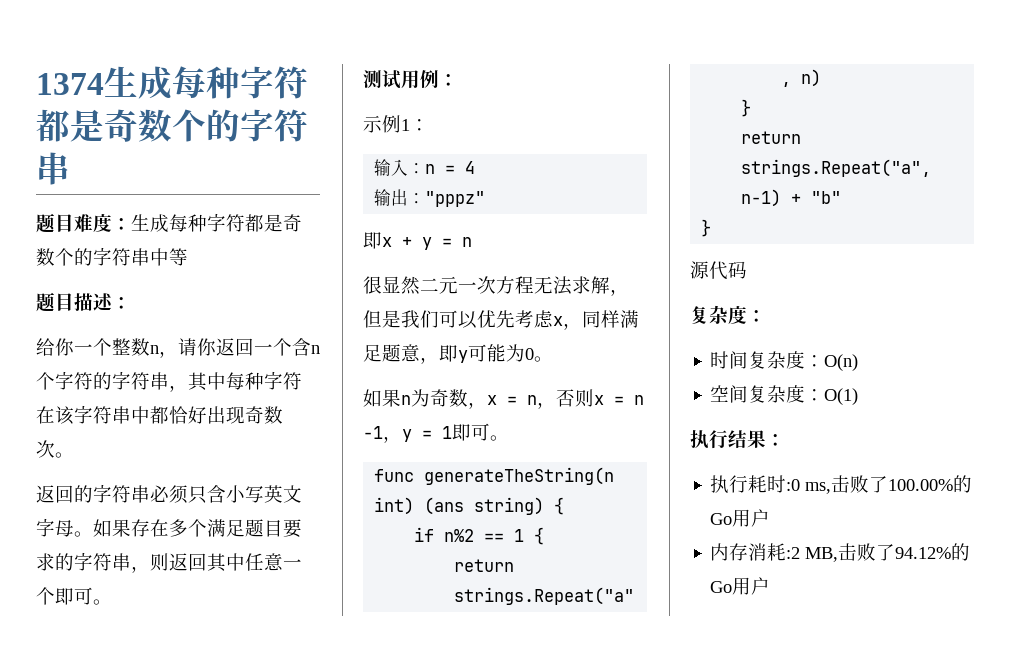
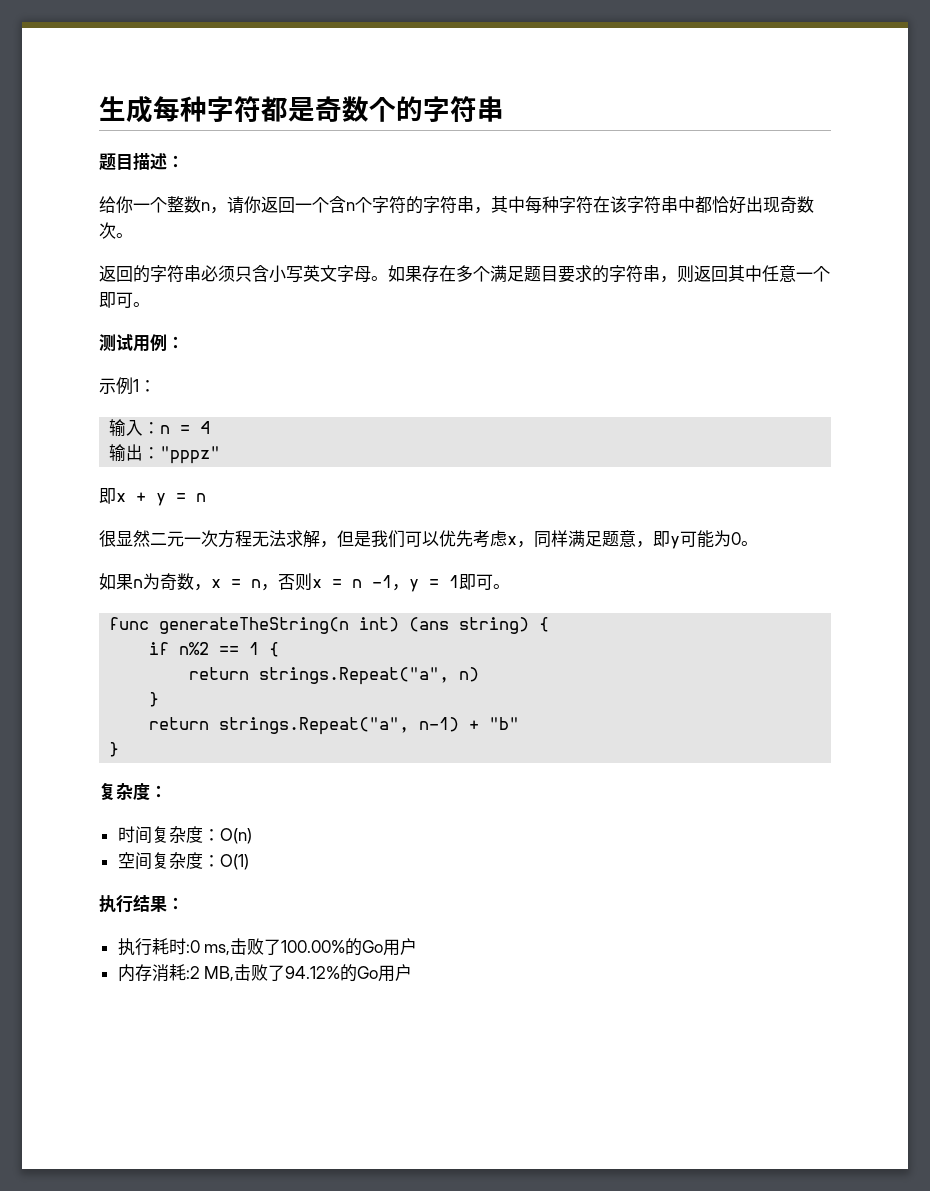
- 1374生成每种字符都是奇数个的字符串
- 题目难度：生成每种字符都是奇数个的字符串中等
+ 生成每种字符都是奇数个的字符串
- 源代码

